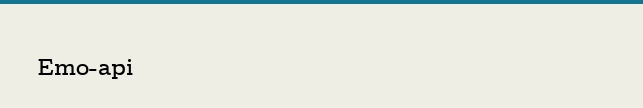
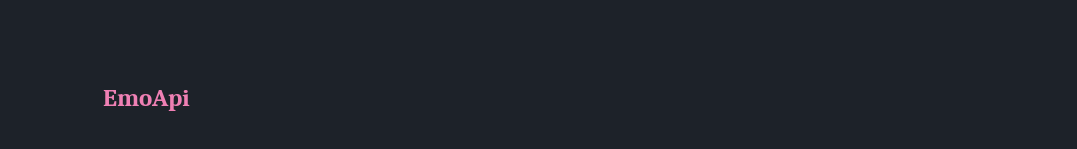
- Emo-api
+ EmoApi

